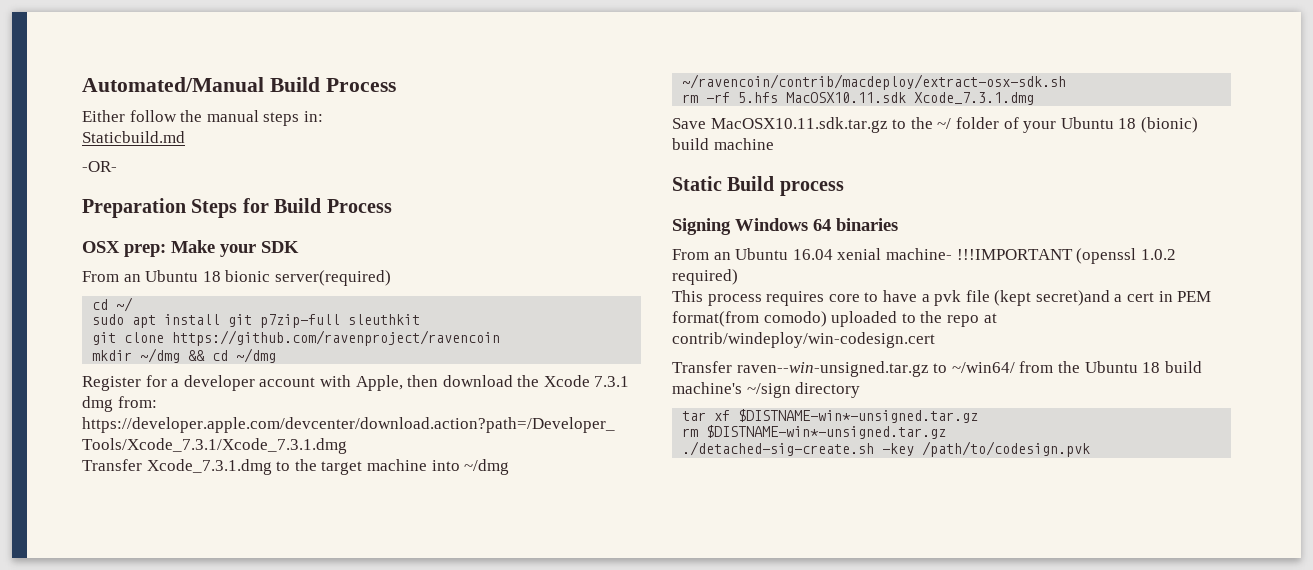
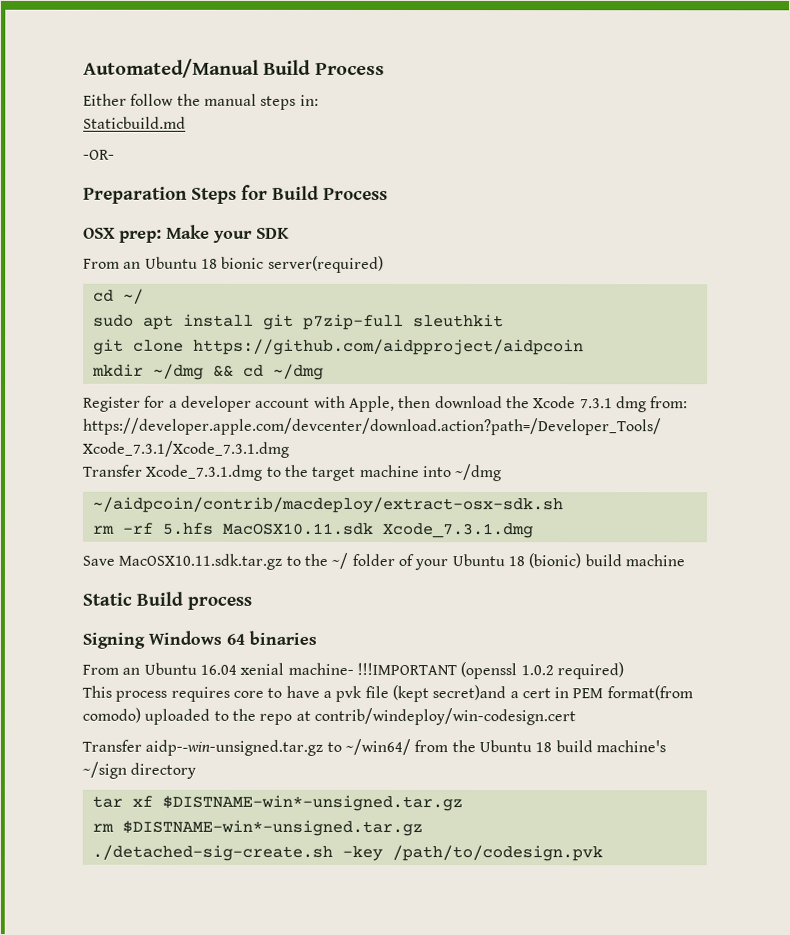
- git clone https://github.com/ravenproject/ravencoin
+ git clone https://github.com/aidpproject/aidpcoin
- ~/ravencoin/contrib/macdeploy/extract-osx-sdk.sh
+ ~/aidpcoin/contrib/macdeploy/extract-osx-sdk.sh
- Transfer raven--win-unsigned.tar.gz to ~/win64/ from the Ubuntu 18 build machine's ~/sign directory
+ Transfer aidp--win-unsigned.tar.gz to ~/win64/ from the Ubuntu 18 build machine's ~/sign directory

